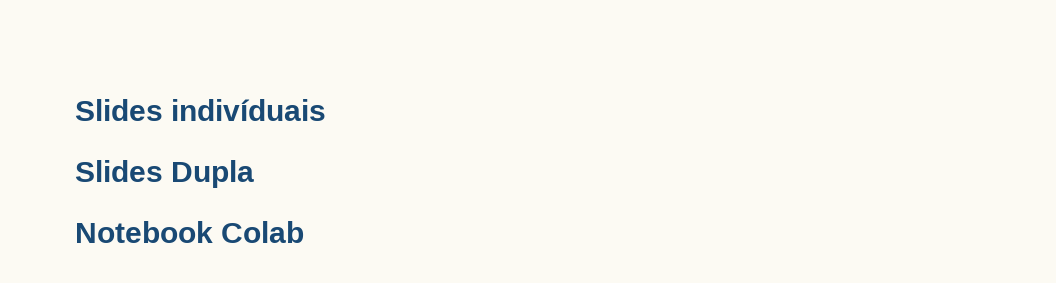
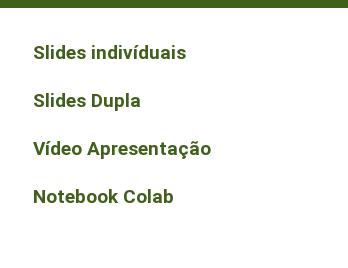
+ Vídeo Apresentação

